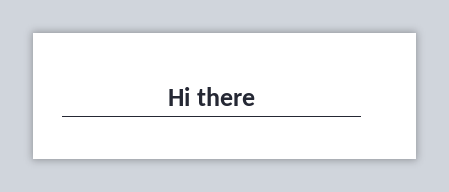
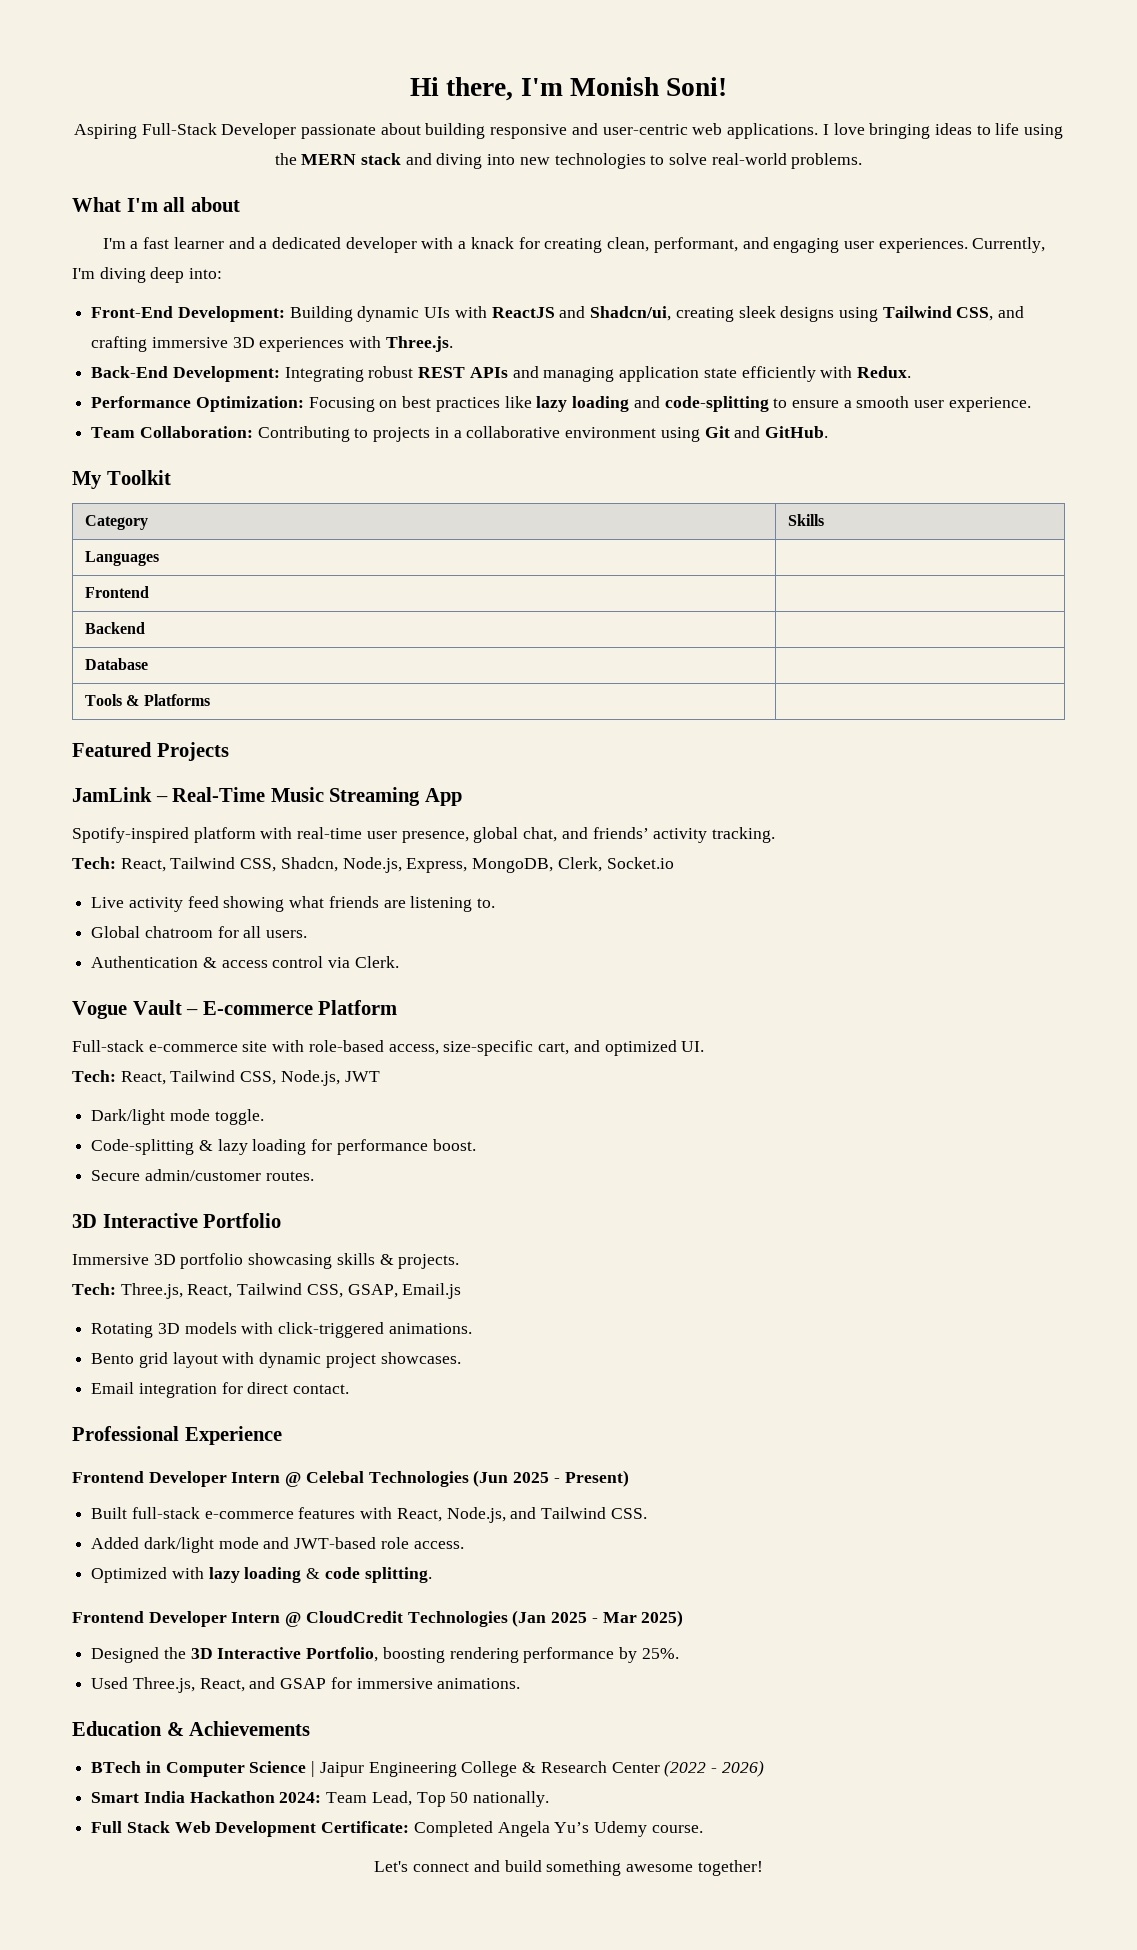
- Hi there
+ Hi there, I'm Monish Soni!
+ Aspiring Full-Stack Developer passionate about building responsive and user-centric web applications. I love bringing ideas to life using the MERN stack and diving into new technologies to solve real-world problems.
+ What I'm all about
+ I'm a fast learner and a dedicated developer with a knack for creating clean, performant, and engaging user experiences. Currently, I'm diving deep into:
+ Front-End Development: Building dynamic UIs with ReactJS and Shadcn/ui, creating sleek designs using Tailwind CSS, and crafting immersive 3D experiences with Three.js.
+ Back-End Development: Integrating robust REST APIs and managing application state efficiently with Redux.
+ Performance Optimization: Focusing on best practices like lazy loading and code-splitting to ensure a smooth user experience.
+ Team Collaboration: Contributing to projects in a collaborative environment using Git and GitHub.
+ My Toolkit
+ Category | Skills
+ Languages |
+ Frontend |
+ Backend |
+ Database |
+ Tools & Platforms |
+ Featured Projects
+ JamLink – Real-Time Music Streaming App
+ Spotify-inspired platform with real-time user presence, global chat, and friends’ activity tracking.
+ Tech: React, Tailwind CSS, Shadcn, Node.js, Express, MongoDB, Clerk, Socket.io
+ Live activity feed showing what friends are listening to.
+ Global chatroom for all users.
+ Authentication & access control via Clerk.
+ Vogue Vault – E-commerce Platform
+ Full-stack e-commerce site with role-based access, size-specific cart, and optimized UI.
+ Tech: React, Tailwind CSS, Node.js, JWT
+ Dark/light mode toggle.
+ Code-splitting & lazy loading for performance boost.
+ Secure admin/customer routes.
+ 3D Interactive Portfolio
+ Immersive 3D portfolio showcasing skills & projects.
+ Tech: Three.js, React, Tailwind CSS, GSAP, Email.js
+ Rotating 3D models with click-triggered animations.
+ Bento grid layout with dynamic project showcases.
+ Email integration for direct contact.
+ Professional Experience
+ Frontend Developer Intern @ Celebal Technologies (Jun 2025 - Present)
+ Built full-stack e-commerce features with React, Node.js, and Tailwind CSS.
+ Added dark/light mode and JWT-based role access.
+ Optimized with lazy loading & code splitting.
+ Frontend Developer Intern @ CloudCredit Technologies (Jan 2025 - Mar 2025)
+ Designed the 3D Interactive Portfolio, boosting rendering performance by 25%.
+ Used Three.js, React, and GSAP for immersive animations.
+ Education & Achievements
+ BTech in Computer Science | Jaipur Engineering College & Research Center (2022 - 2026)
+ Smart India Hackathon 2024: Team Lead, Top 50 nationally.
+ Full Stack Web Development Certificate: Completed Angela Yu’s Udemy course.
+ Let's connect and build something awesome together!

